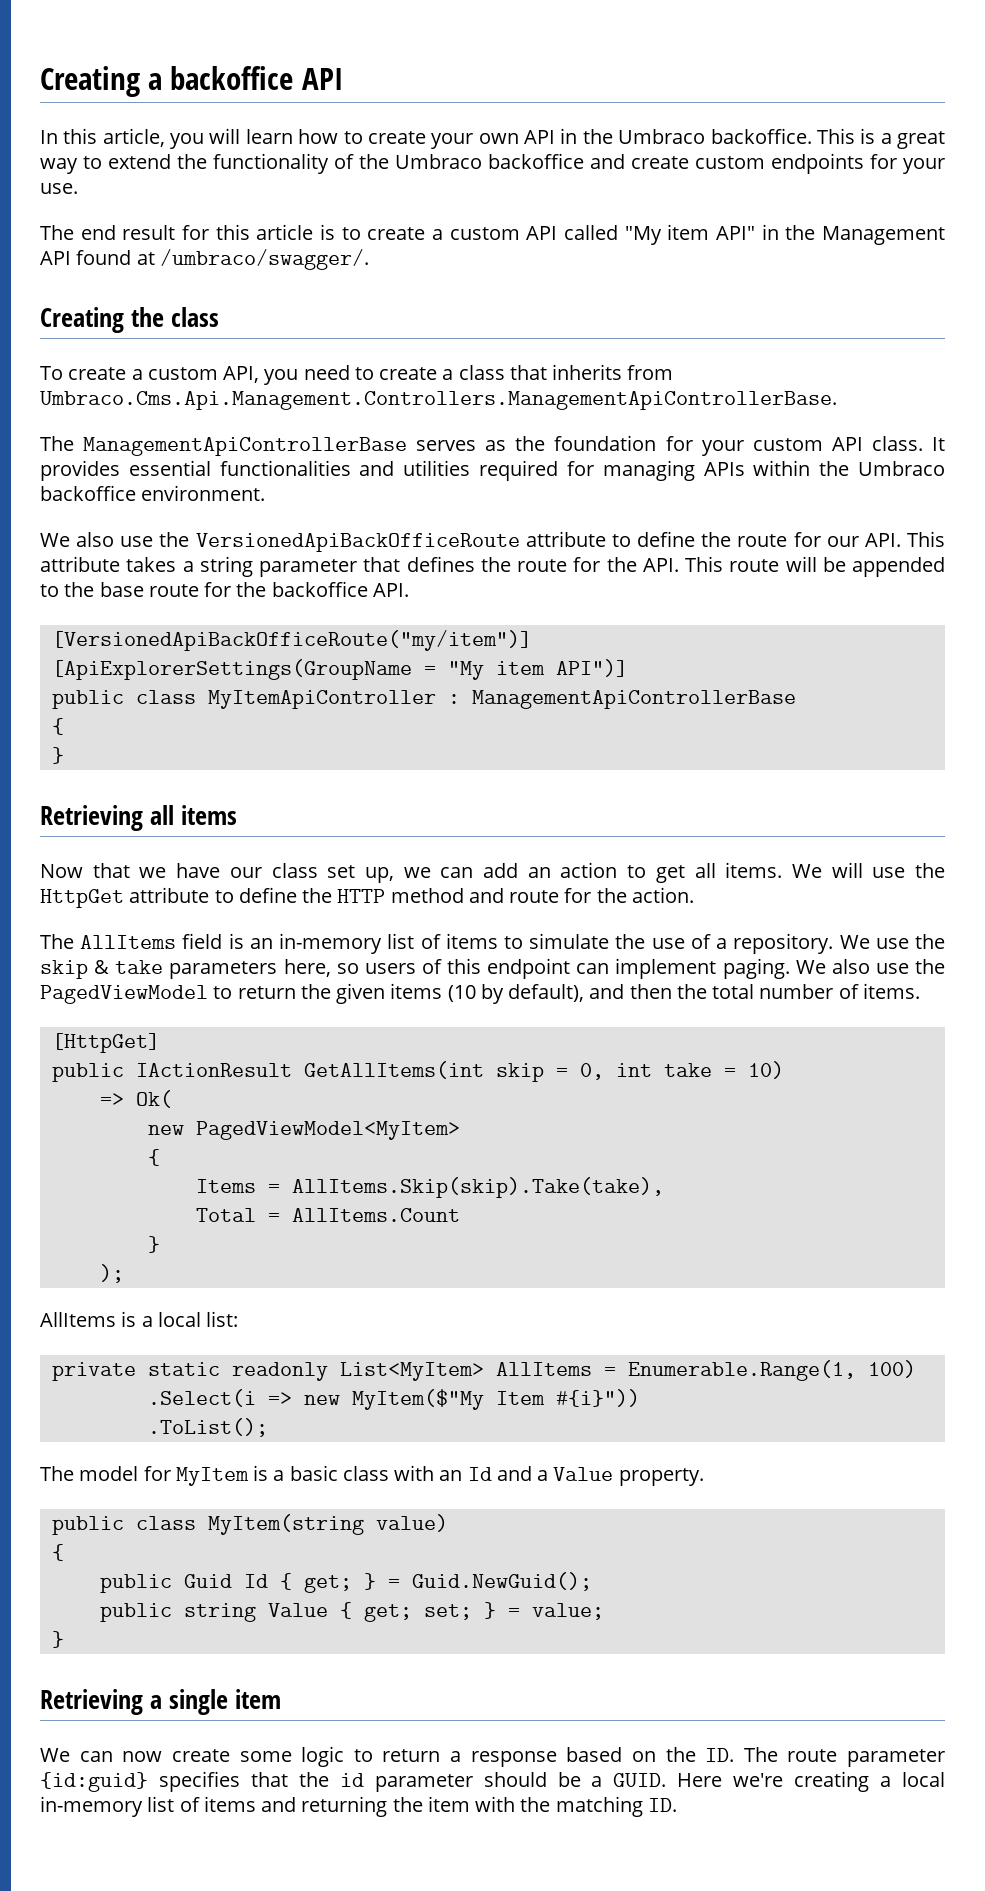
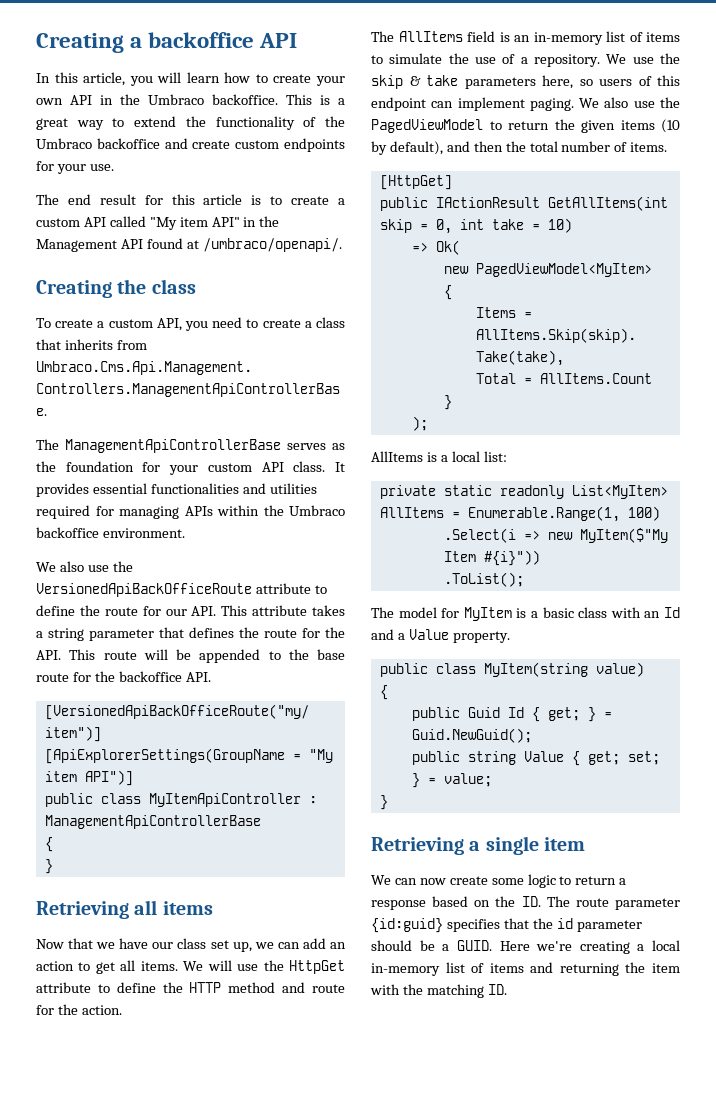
- The end result for this article is to create a custom API called "My item API" in the Management API found at /umbraco/swagger/.
+ The end result for this article is to create a custom API called "My item API" in the Management API found at /umbraco/openapi/.

